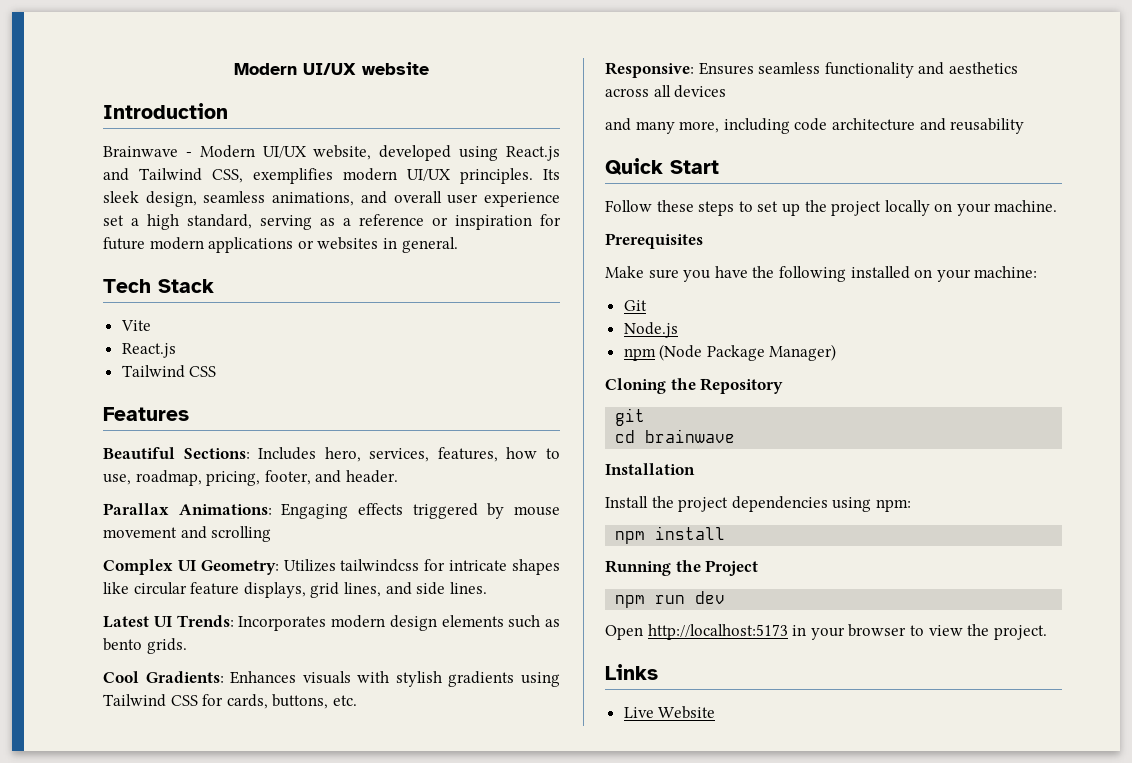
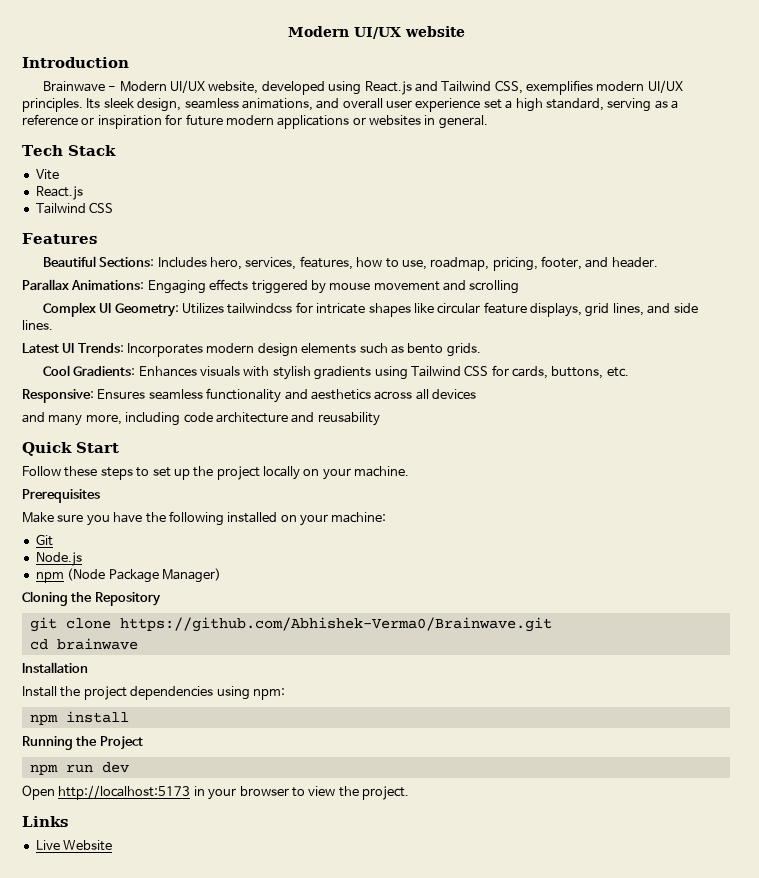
- git
+ git clone https://github.com/Abhishek-Verma0/Brainwave.git

